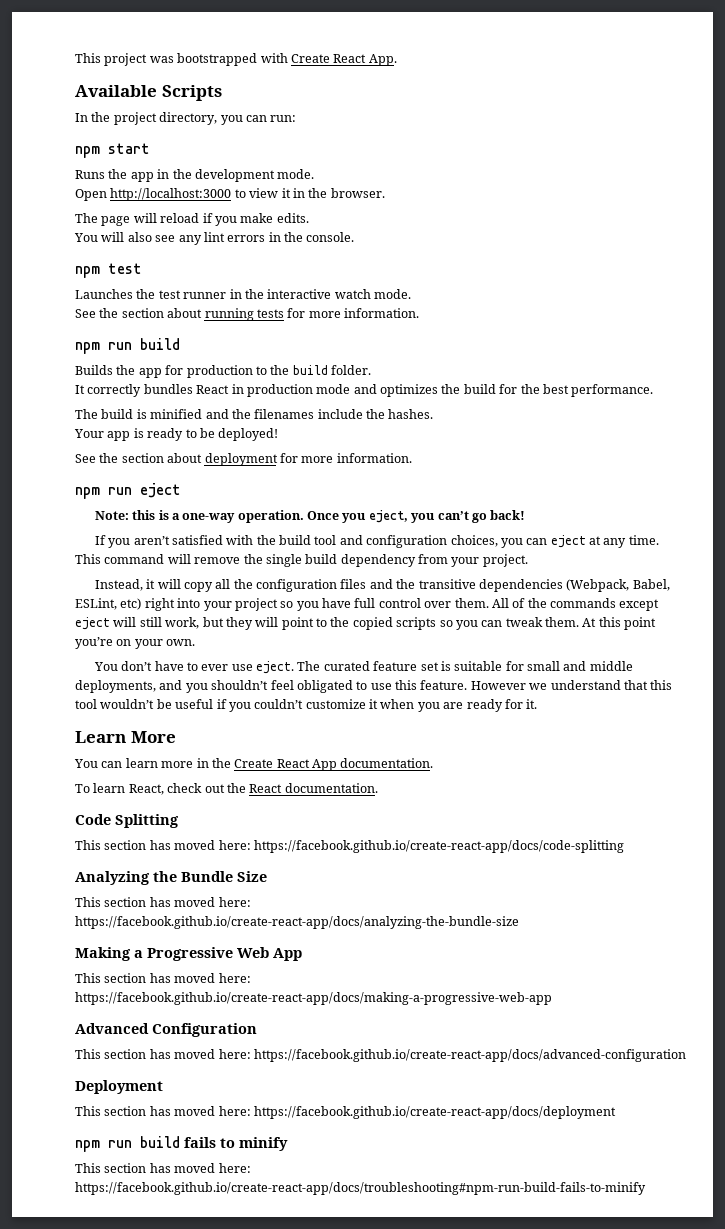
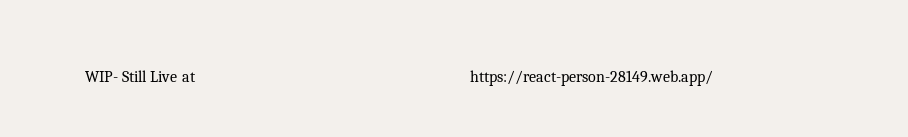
- This project was bootstrapped with Create React App.
- Available Scripts
- In the project directory, you can run:
- npm start
- Runs the app in the development mode.
- Open http://localhost:3000 to view it in the browser.
- The page will reload if you make edits.
- You will also see any lint errors in the console.
- npm test
- Launches the test runner in the interactive watch mode.
- See the section about running tests for more information.
- npm run build
- Builds the app for production to the build folder.
- It correctly bundles React in production mode and optimizes the build for the best performance.
- The build is minified and the filenames include the hashes.
- Your app is ready to be deployed!
- See the section about deployment for more information.
- npm run eject
- Note: this is a one-way operation. Once you eject, you can’t go back!
- If you aren’t satisfied with the build tool and configuration choices, you can eject at any time. This command will remove the single build dependency from your project.
- Instead, it will copy all the configuration files and the transitive dependencies (Webpack, Babel, ESLint, etc) right into your project so you have full control over them. All of the commands except eject will still work, but they will point to the copied scripts so you can tweak them. At this point you’re on your own.
- You don’t have to ever use eject. The curated feature set is suitable for small and middle deployments, and you shouldn’t feel obligated to use this feature. However we understand that this tool wouldn’t be useful if you couldn’t customize it when you are ready for it.
- Learn More
- You can learn more in the Create React App documentation.
- To learn React, check out the React documentation.
- Code Splitting
- This section has moved here: https://facebook.github.io/create-react-app/docs/code-splitting
- Analyzing the Bundle Size
- This section has moved here: https://facebook.github.io/create-react-app/docs/analyzing-the-bundle-size
- Making a Progressive Web App
- This section has moved here: https://facebook.github.io/create-react-app/docs/making-a-progressive-web-app
- Advanced Configuration
- This section has moved here: https://facebook.github.io/create-react-app/docs/advanced-configuration
- Deployment
- This section has moved here: https://facebook.github.io/create-react-app/docs/deployment
- npm run build fails to minify
- This section has moved here: https://facebook.github.io/create-react-app/docs/troubleshooting#npm-run-build-fails-to-minify
+ WIP- Still Live at https://react-person-28149.web.app/

